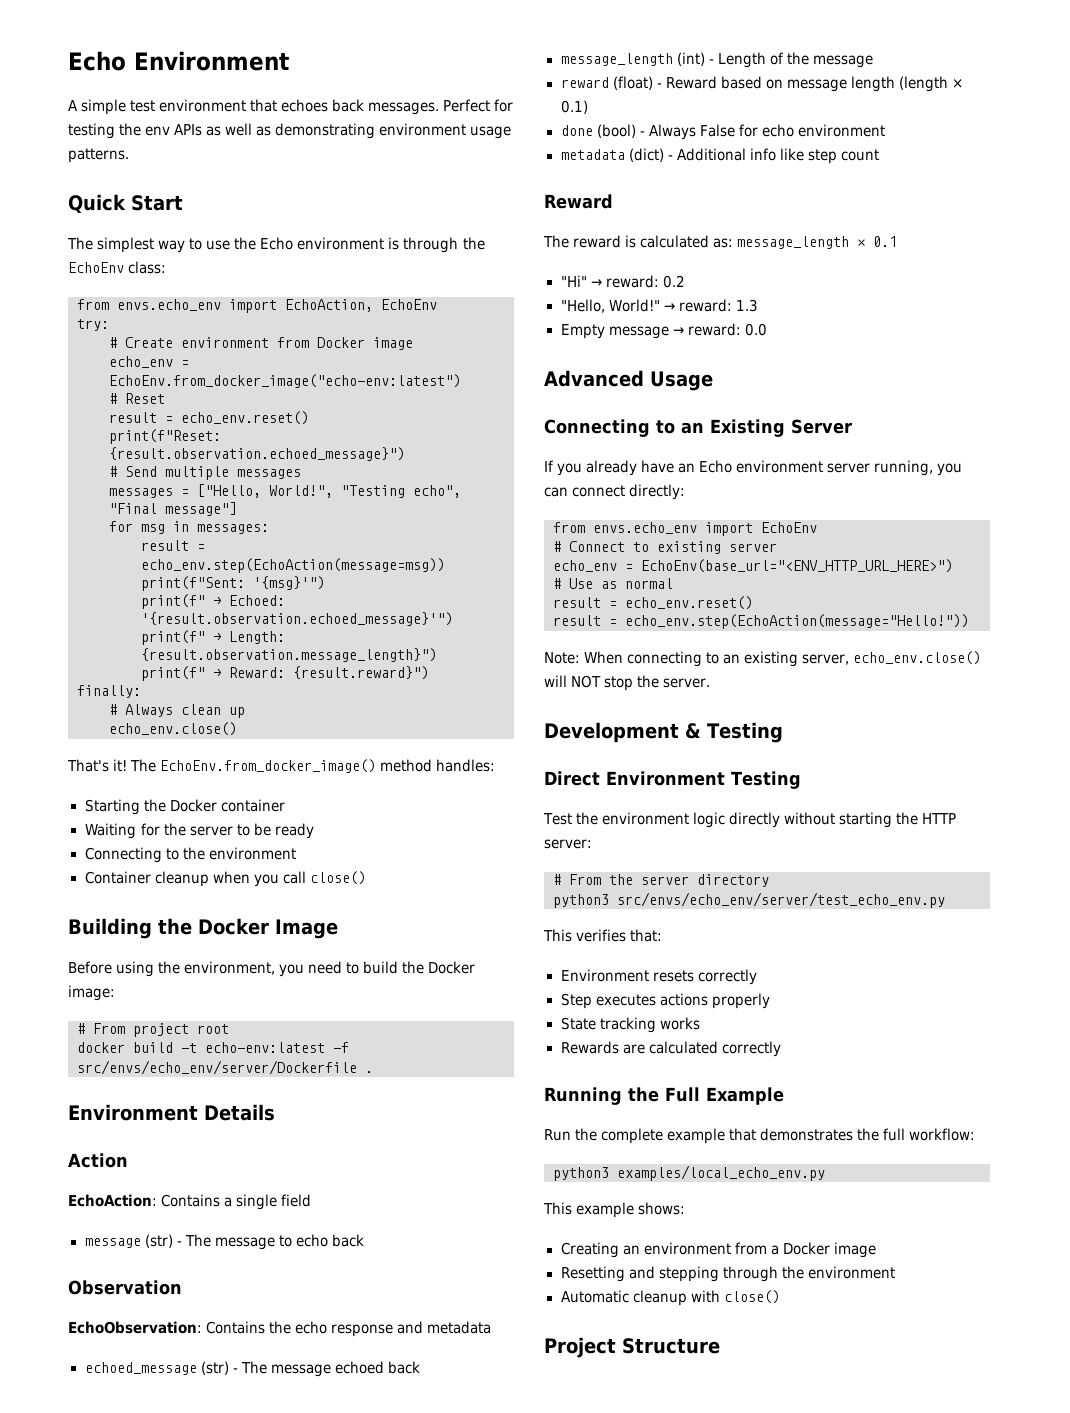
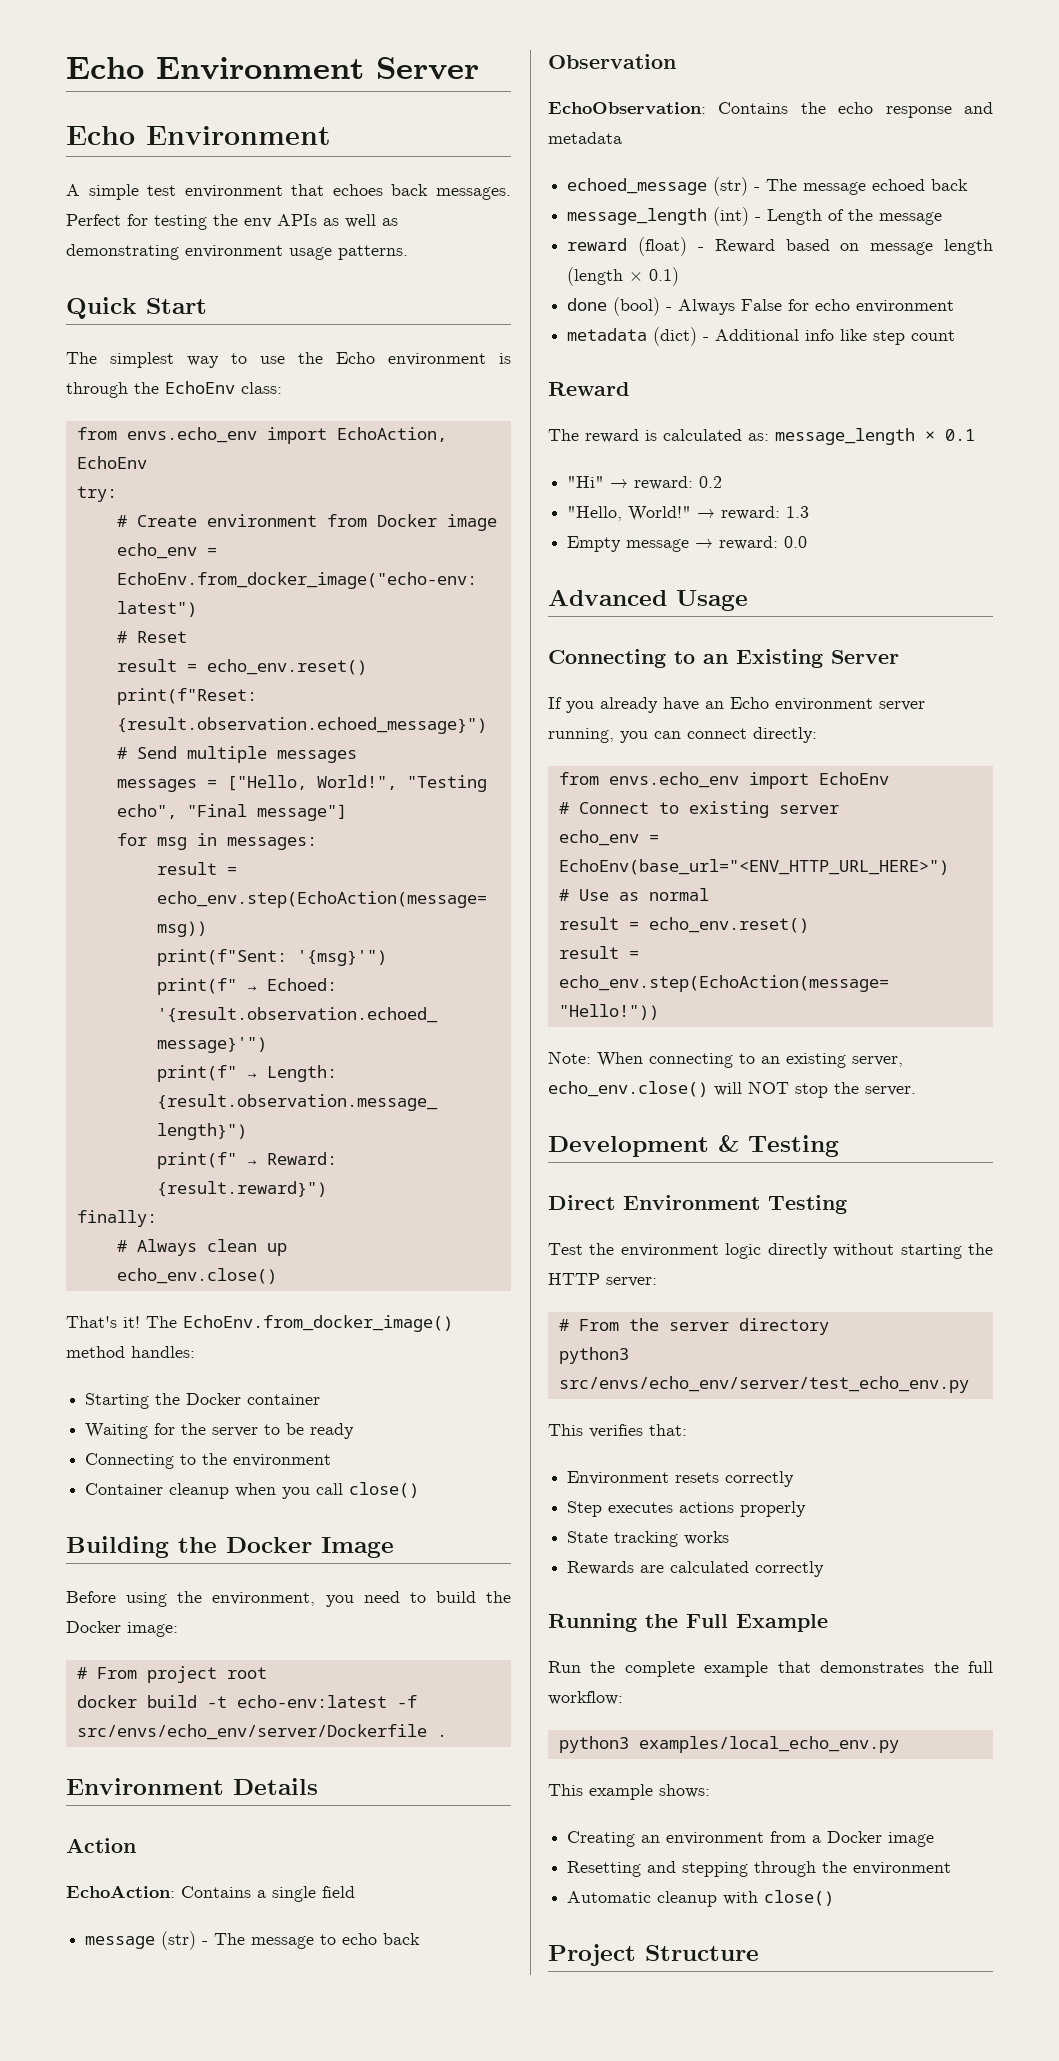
+ Echo Environment Server

